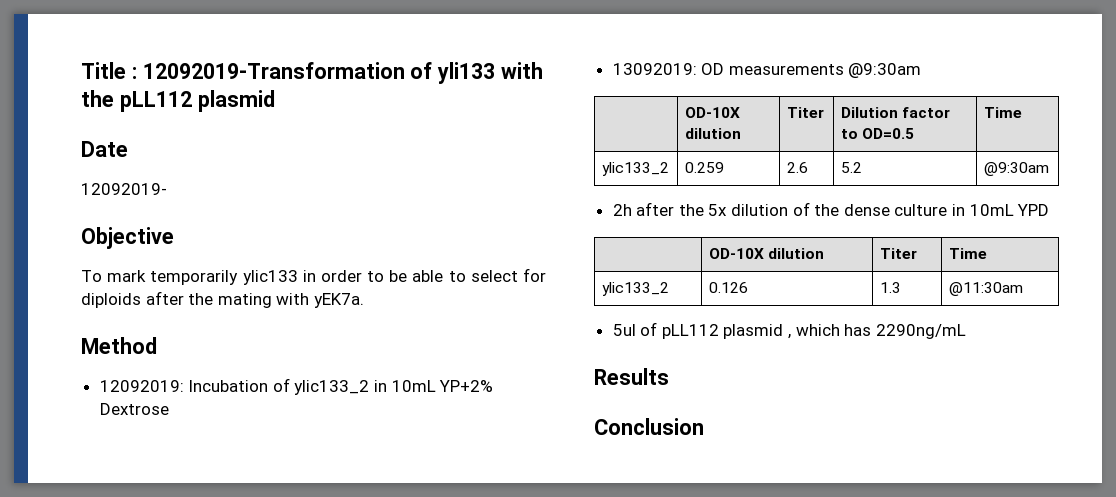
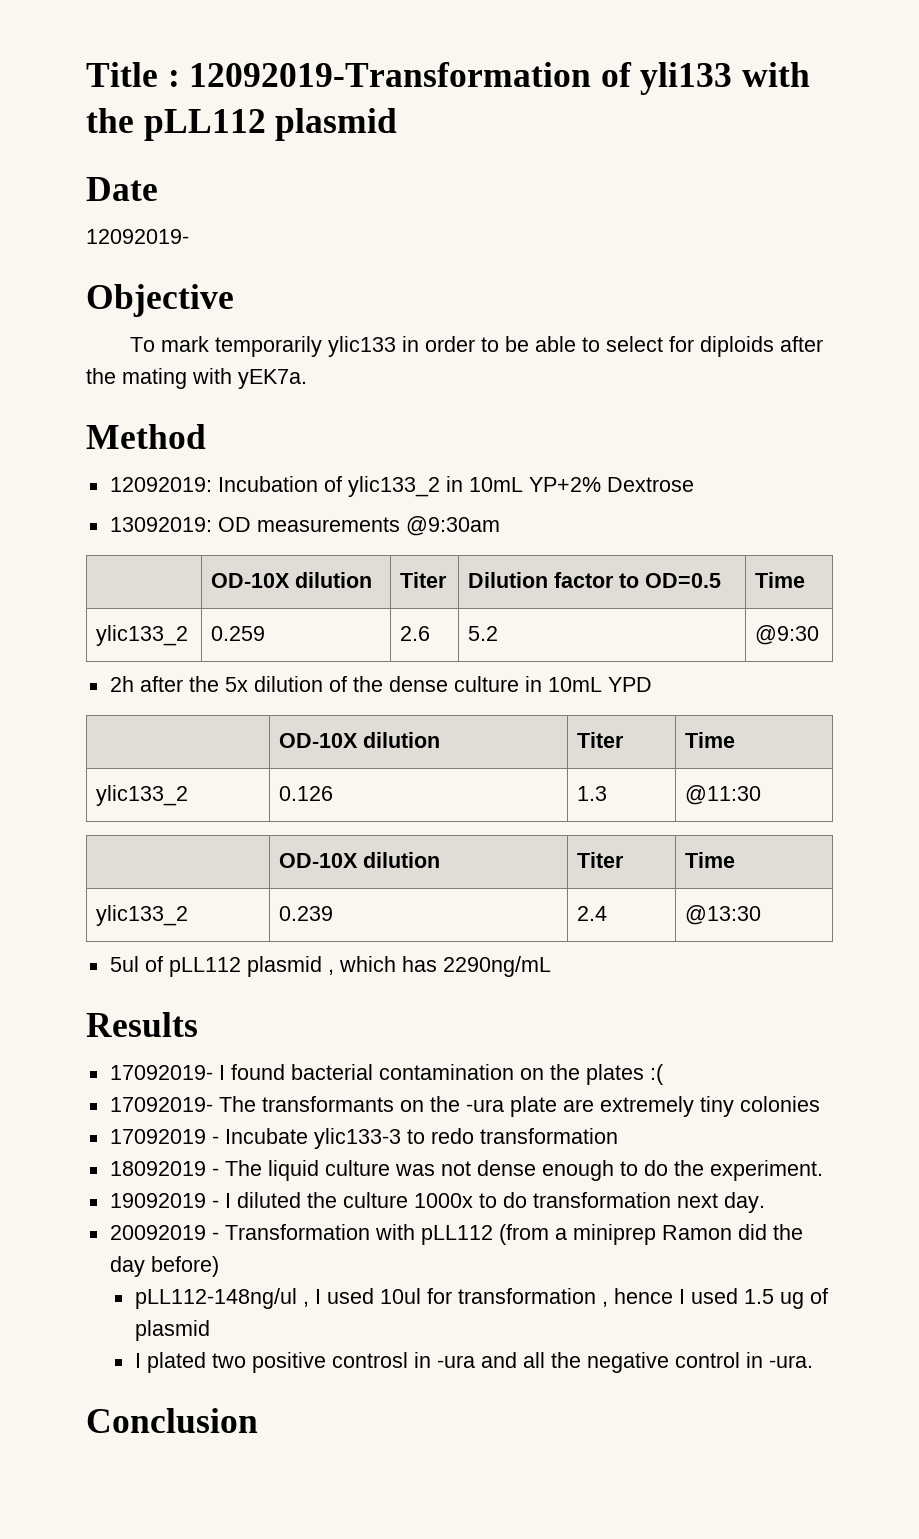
- ylic133_2 | 0.259 | 2.6 | 5.2 | @9:30am
+ ylic133_2 | 0.259 | 2.6 | 5.2 | @9:30
- ylic133_2 | 0.126 | 1.3 | @11:30am
+ ylic133_2 | 0.126 | 1.3 | @11:30
+ | OD-10X dilution | Titer | Time
+ ylic133_2 | 0.239 | 2.4 | @13:30
+ 17092019- I found bacterial contamination on the plates :(
+ 17092019- The transformants on the -ura plate are extremely tiny colonies
+ 17092019 - Incubate ylic133-3 to redo transformation
+ 18092019 - The liquid culture was not dense enough to do the experiment.
+ 19092019 - I diluted the culture 1000x to do transformation next day.
+ 20092019 - Transformation with pLL112 (from a miniprep Ramon did the day before)
+ pLL112-148ng/ul , I used 10ul for transformation , hence I used 1.5 ug of plasmid
+ I plated two positive controsl in -ura and all the negative control in -ura.

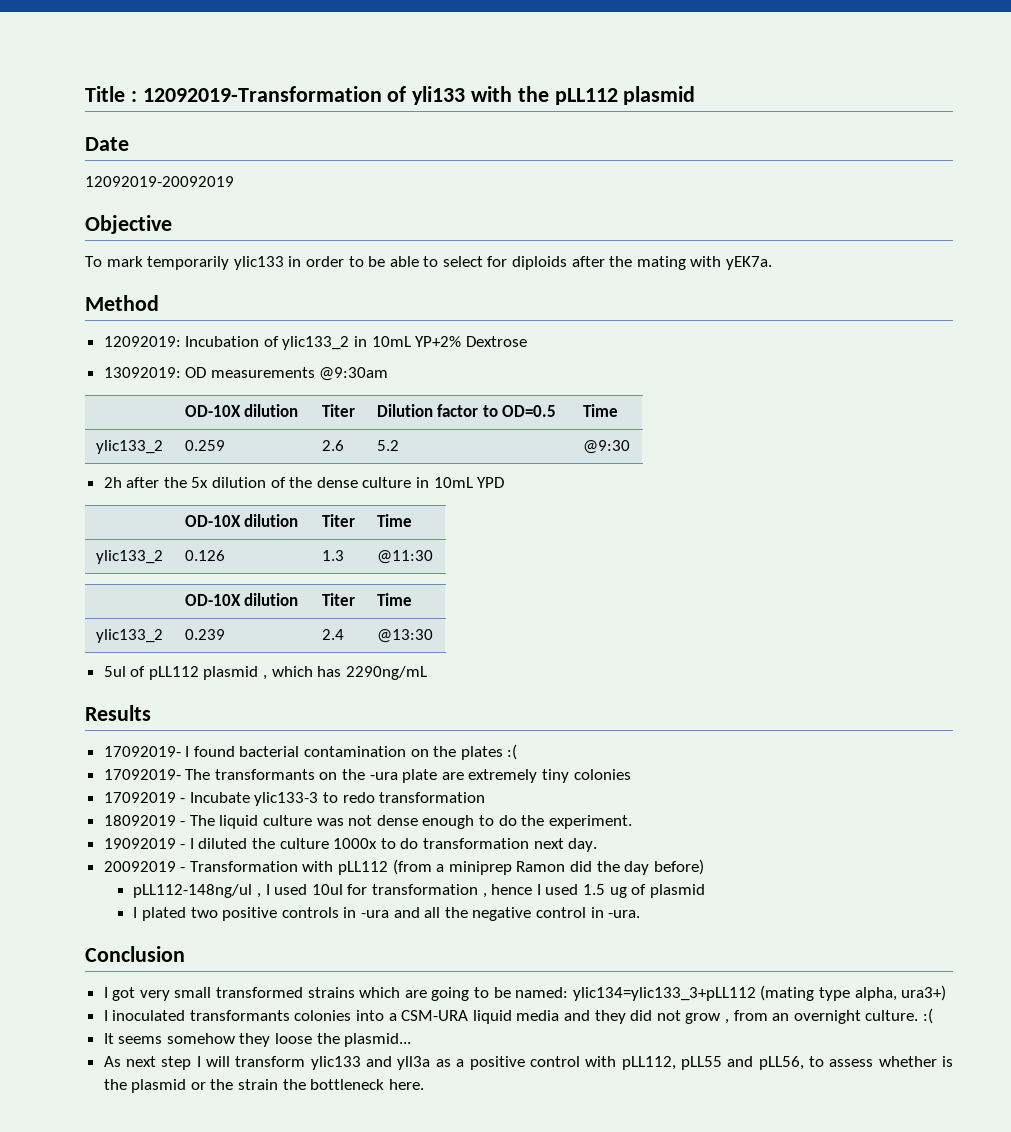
- 12092019-
+ 12092019-20092019
- I plated two positive controsl in -ura and all the negative control in -ura.
+ I plated two positive controls in -ura and all the negative control in -ura.
+ I got very small transformed strains which are going to be named: ylic134=ylic133_3+pLL112 (mating type alpha, ura3+)
+ I inoculated transformants colonies into a CSM-URA liquid media and they did not grow , from an overnight culture. :(
+ It seems somehow they loose the plasmid...
+ As next step I will transform ylic133 and yll3a as a positive control with pLL112, pLL55 and pLL56, to assess whether is the plasmid or the strain the bottleneck here.

